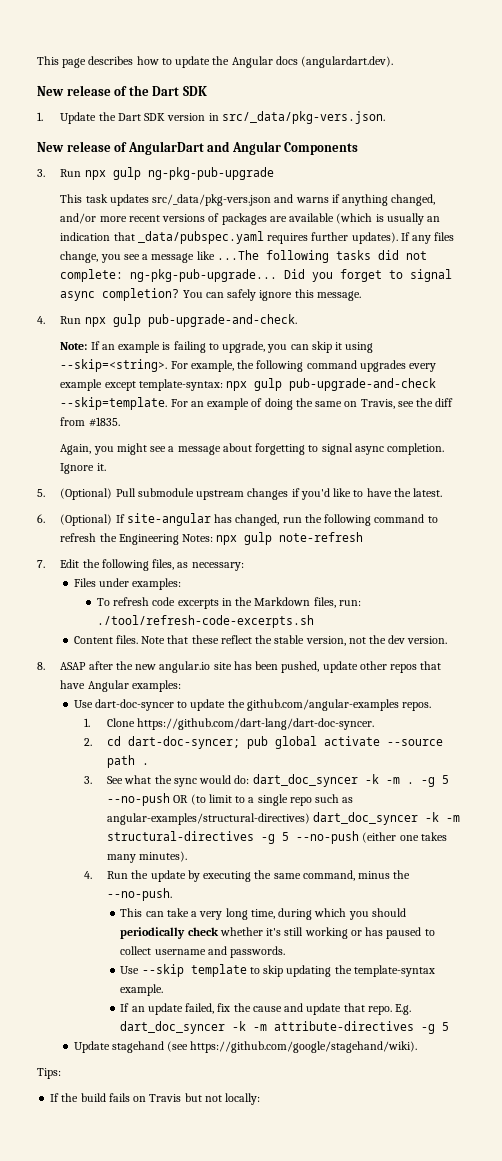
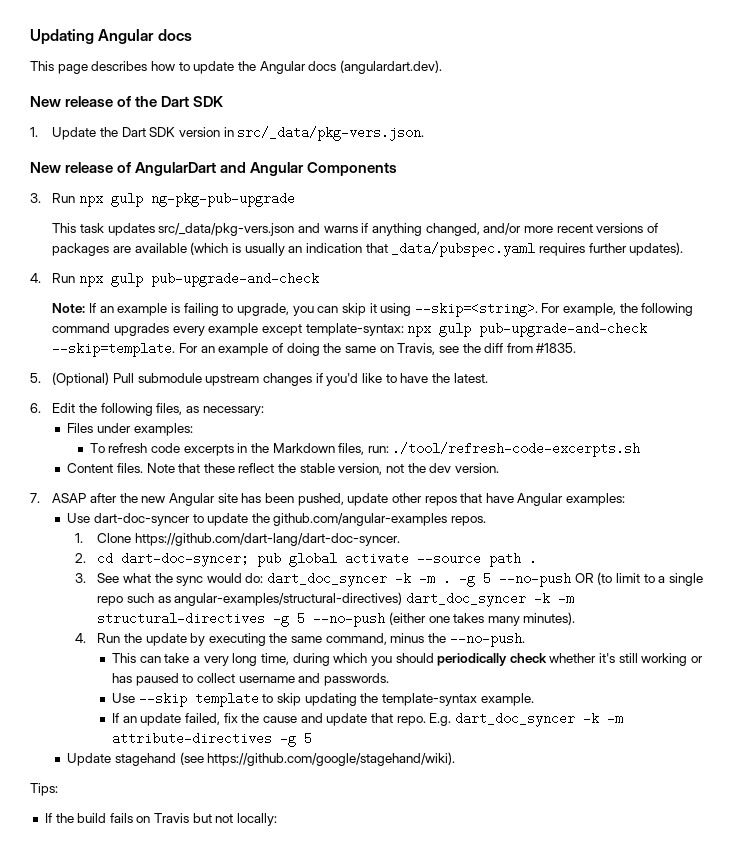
+ Updating Angular docs
- If any files change, you see a message like ...The following tasks did not complete: ng-pkg-pub-upgrade... Did you forget to signal async completion? You can safely ignore this message.
- 4. Run npx gulp pub-upgrade-and-check.
+ 4. Run npx gulp pub-upgrade-and-check
- Again, you might see a message about forgetting to signal async completion. Ignore it.
- 6. (Optional) If site-angular has changed, run the following command to refresh the Engineering Notes: npx gulp note-refresh
- 7. Edit the following files, as necessary:
+ 6. Edit the following files, as necessary:
- 8. ASAP after the new angular.io site has been pushed, update other repos that have Angular examples:
+ 7. ASAP after the new Angular site has been pushed, update other repos that have Angular examples:

